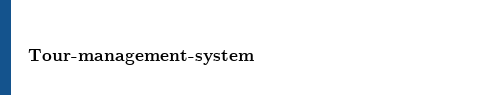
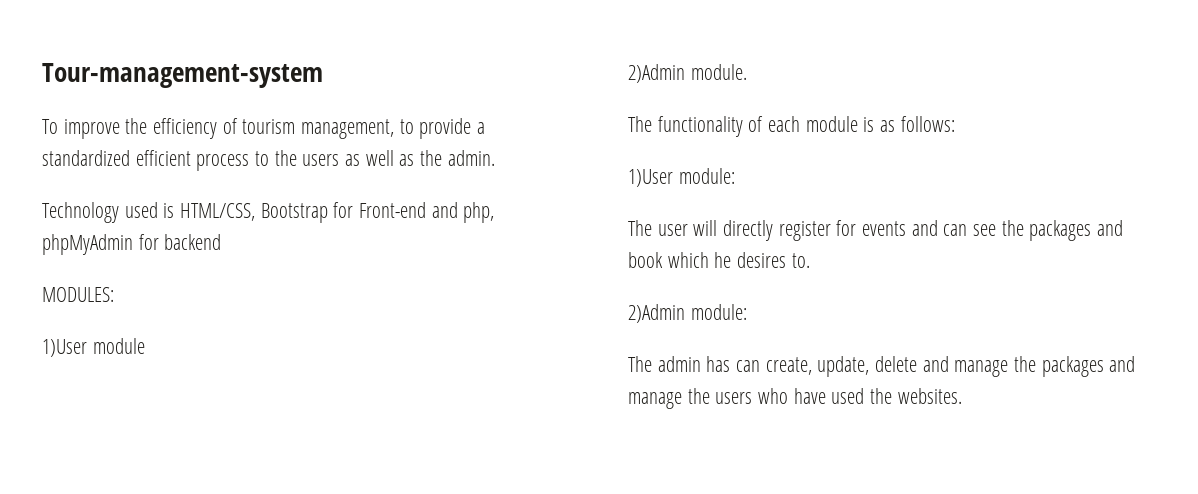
+ To improve the efficiency of tourism management, to provide a standardized efficient process to the users as well as the admin.
+ Technology used is HTML/CSS, Bootstrap for Front-end and php, phpMyAdmin for backend
+ MODULES:
+ 1)User module
+ 2)Admin module.
+ The functionality of each module is as follows:
+ 1)User module:
+ The user will directly register for events and can see the packages and book which he desires to.
+ 2)Admin module:
+ The admin has can create, update, delete and manage the packages and manage the users who have used the websites.

